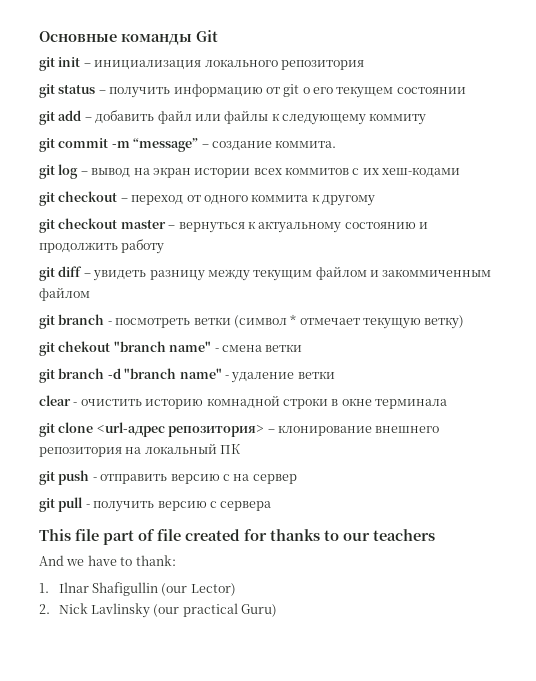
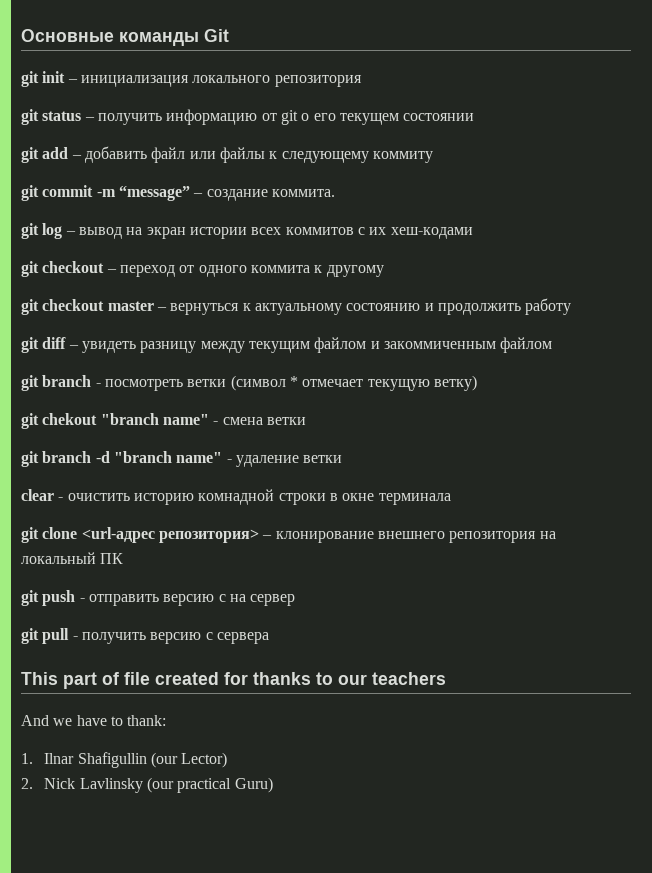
- This file part of file created for thanks to our teachers
+ This part of file created for thanks to our teachers

